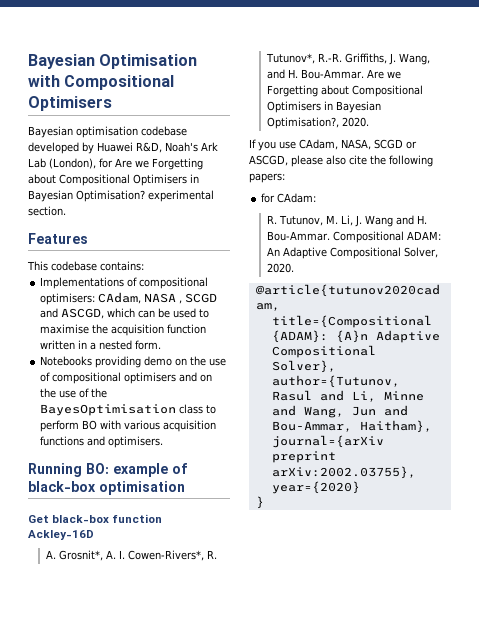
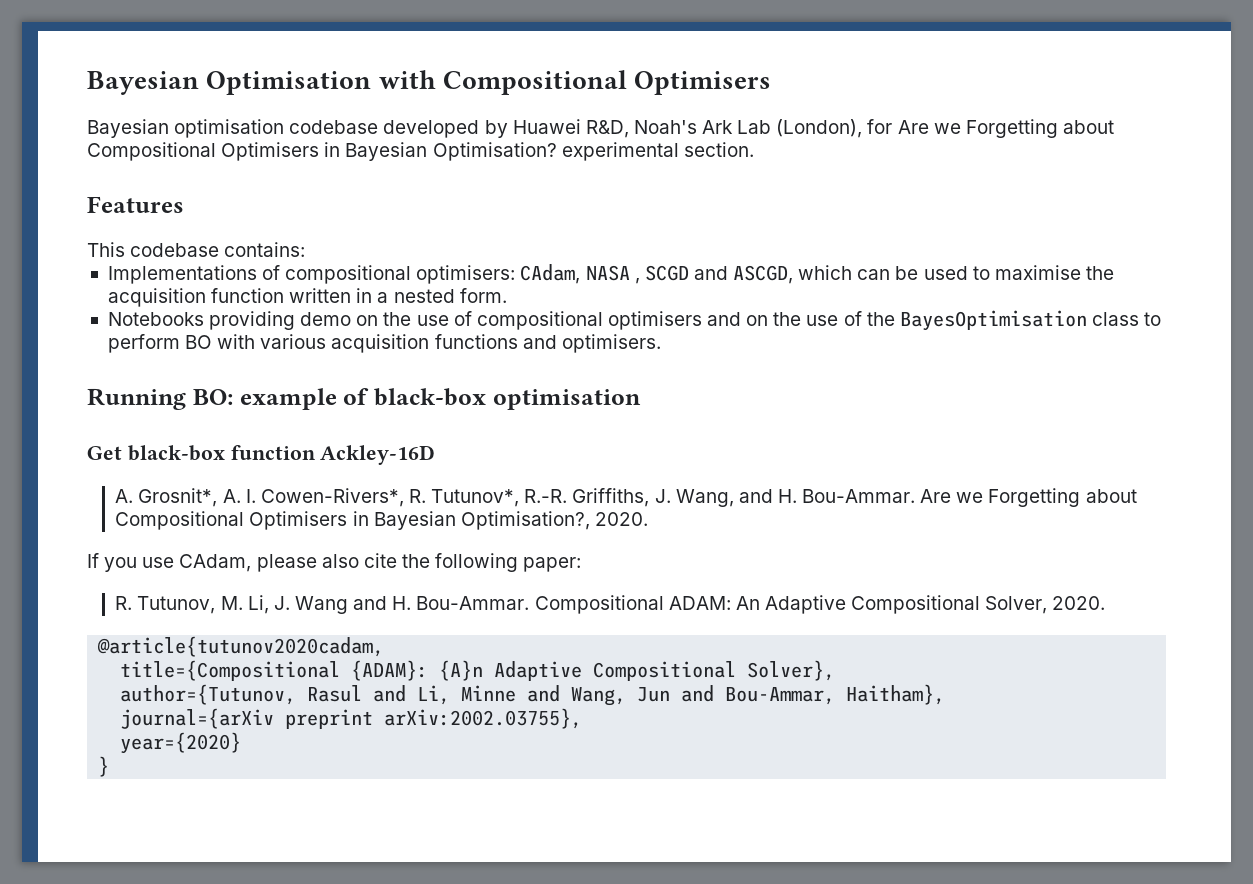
- If you use CAdam, NASA, SCGD or ASCGD, please also cite the following papers:
- for CAdam:
+ If you use CAdam, please also cite the following paper:

